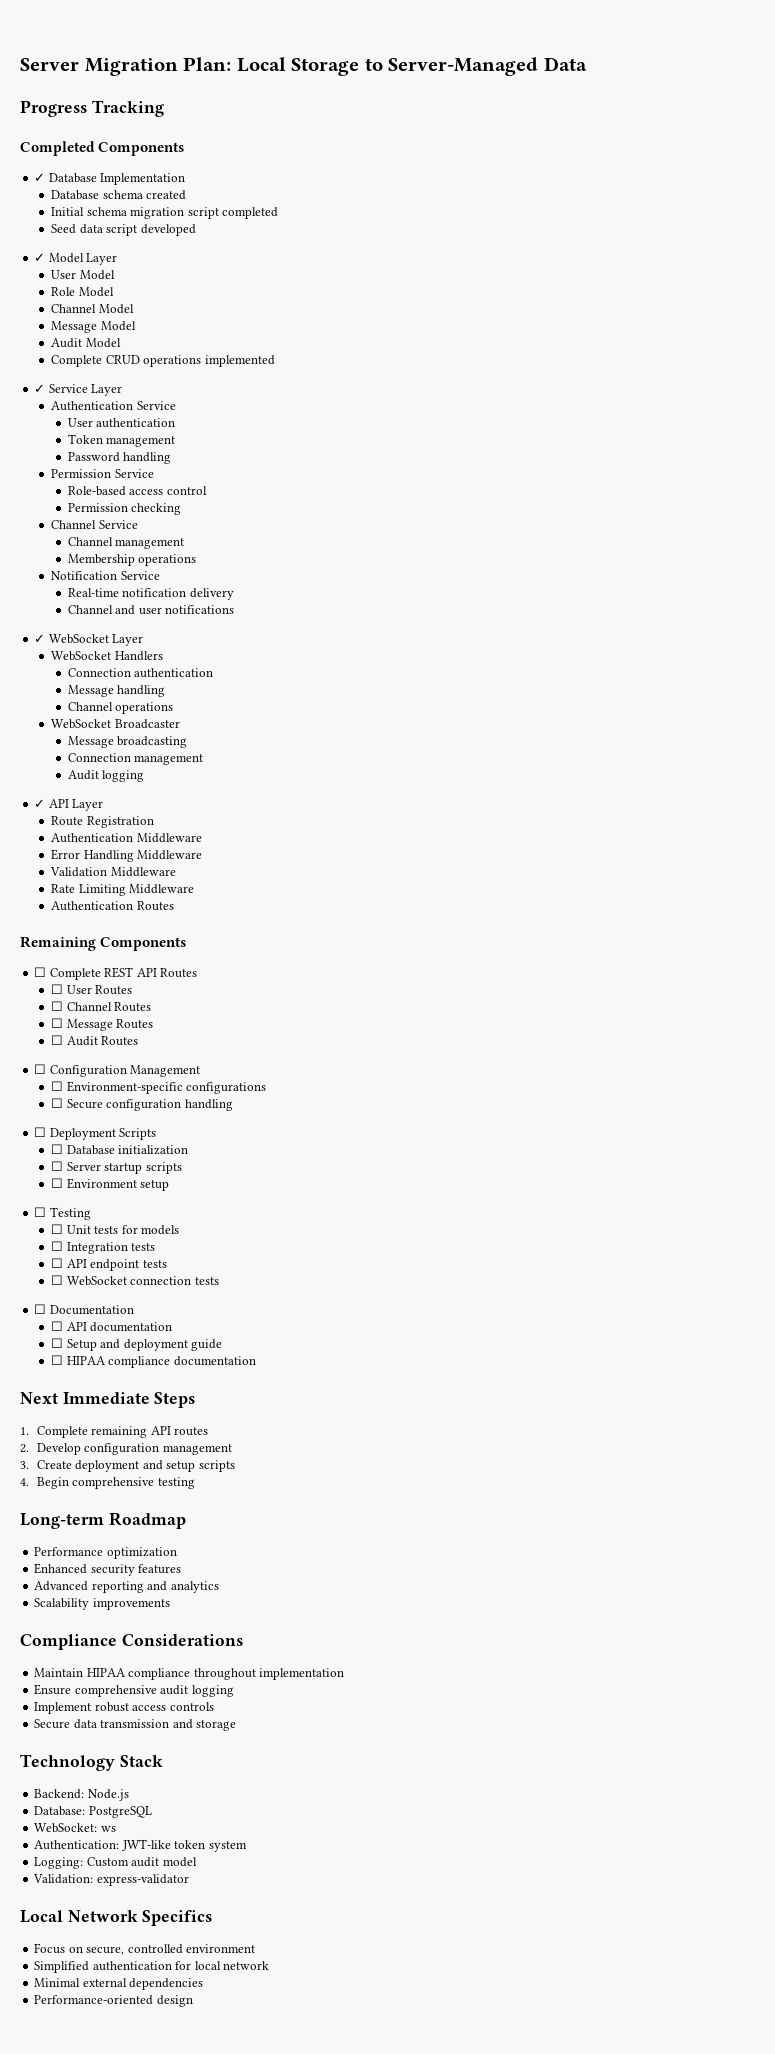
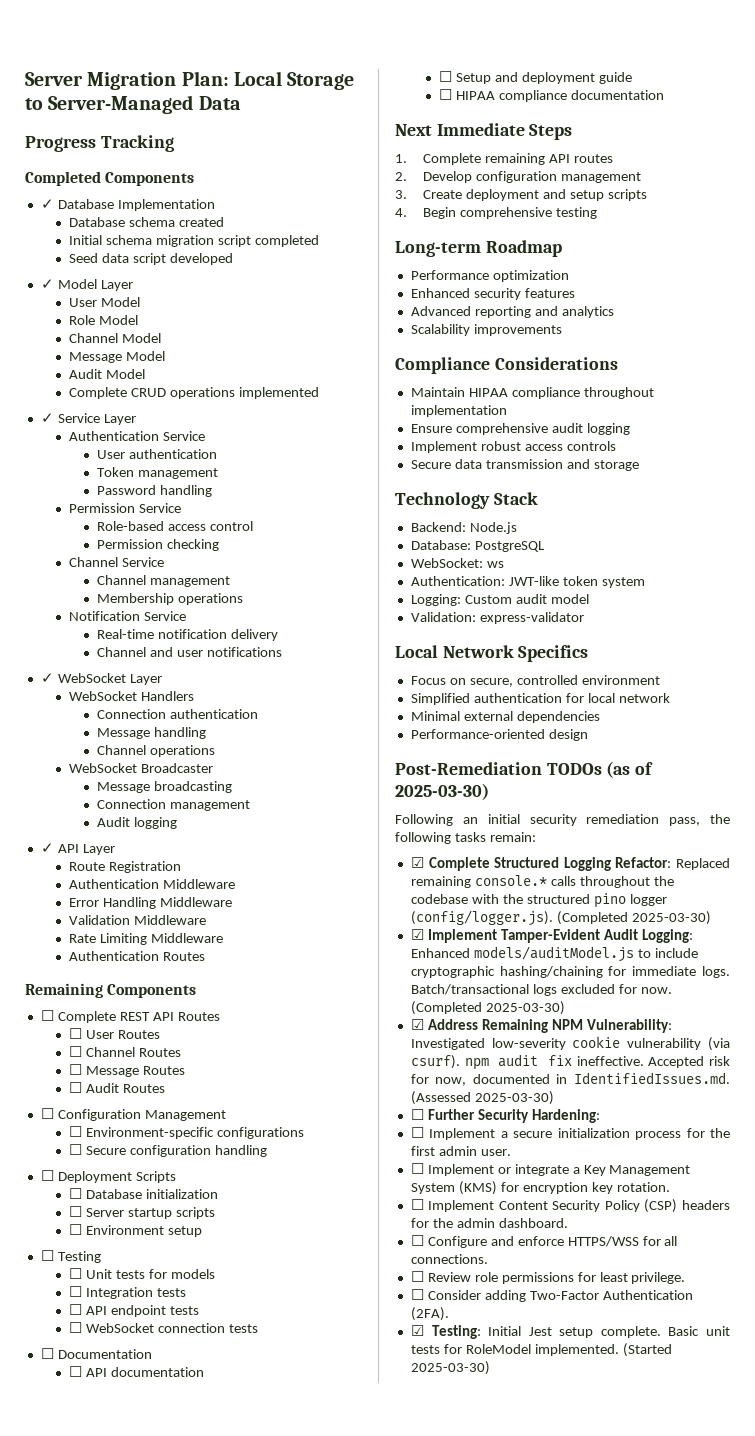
+ Post-Remediation TODOs (as of 2025-03-30)
+ Following an initial security remediation pass, the following tasks remain:
+ ☑ Complete Structured Logging Refactor: Replaced remaining console.* calls throughout the codebase with the structured pino logger (config/logger.js). (Completed 2025-03-30)
+ ☑ Implement Tamper-Evident Audit Logging: Enhanced models/auditModel.js to include cryptographic hashing/chaining for immediate logs. Batch/transactional logs excluded for now. (Completed 2025-03-30)
+ ☑ Address Remaining NPM Vulnerability: Investigated low-severity cookie vulnerability (via csurf). npm audit fix ineffective. Accepted risk for now, documented in IdentifiedIssues.md. (Assessed 2025-03-30)
+ ☐ Further Security Hardening:
+ ☐ Implement a secure initialization process for the first admin user.
+ ☐ Implement or integrate a Key Management System (KMS) for encryption key rotation.
+ ☐ Implement Content Security Policy (CSP) headers for the admin dashboard.
+ ☐ Configure and enforce HTTPS/WSS for all connections.
+ ☐ Review role permissions for least privilege.
+ ☐ Consider adding Two-Factor Authentication (2FA).
+ ☑ Testing: Initial Jest setup complete. Basic unit tests for RoleModel implemented. (Started 2025-03-30)

